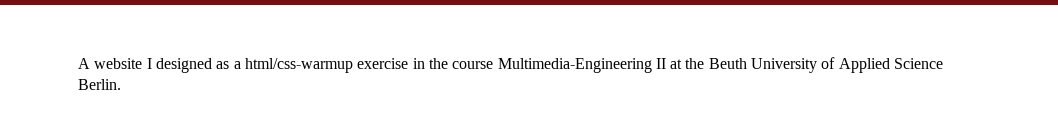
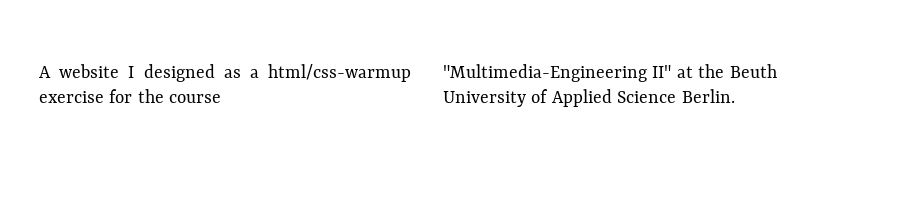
- A website I designed as a html/css-warmup exercise in the course Multimedia-Engineering II at the Beuth University of Applied Science Berlin.
+ A website I designed as a html/css-warmup exercise for the course "Multimedia-Engineering II" at the Beuth University of Applied Science Berlin.

